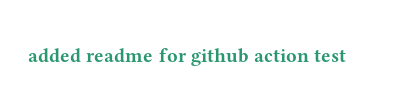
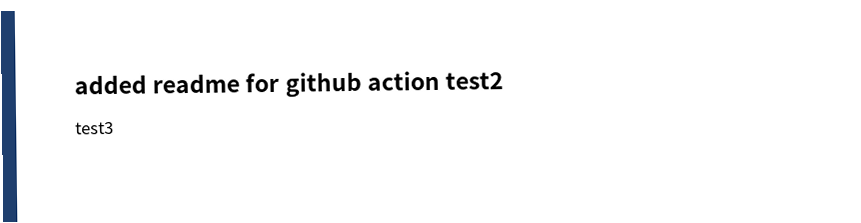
- added readme for github action test
+ added readme for github action test2
+ test3

